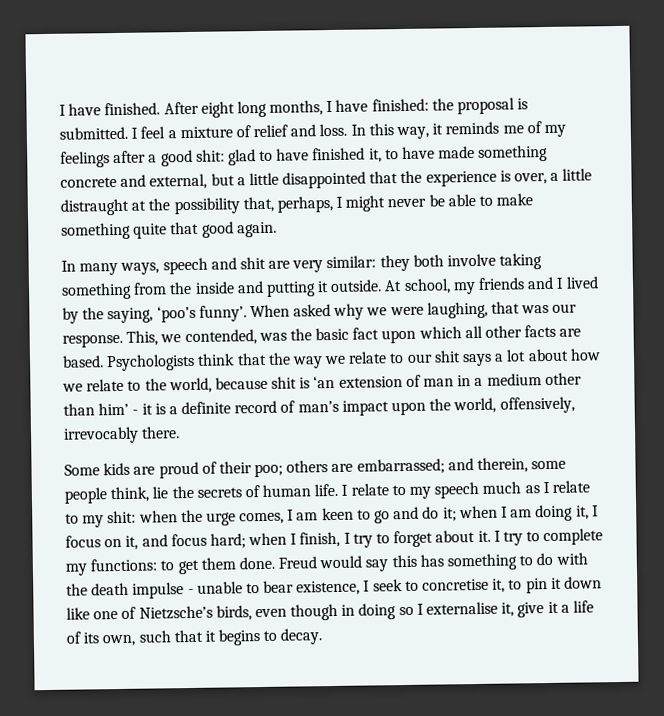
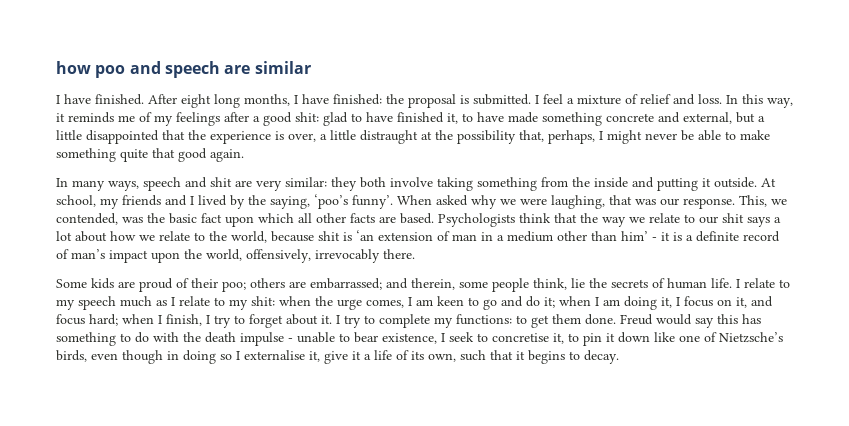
+ how poo and speech are similar

